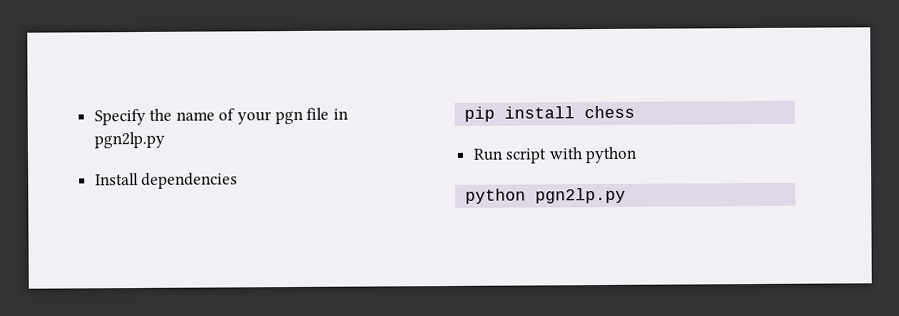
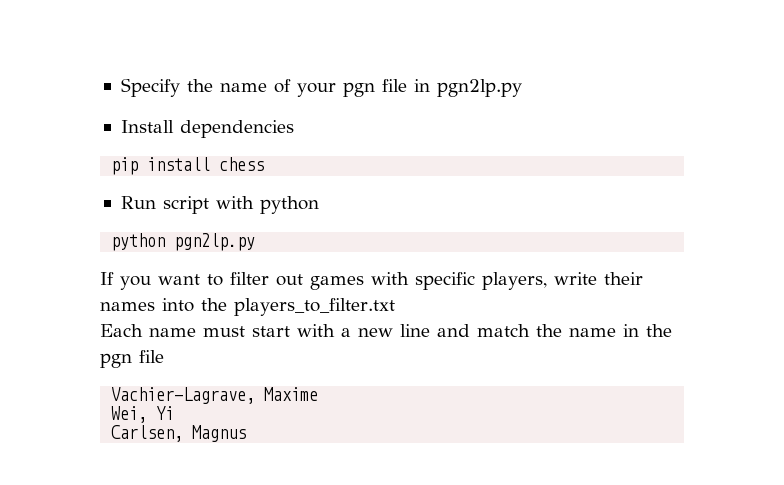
+ If you want to filter out games with specific players, write their names into the players_to_filter.txt
+ Each name must start with a new line and match the name in the pgn file
+ Vachier-Lagrave, Maxime
+ Wei, Yi
+ Carlsen, Magnus

